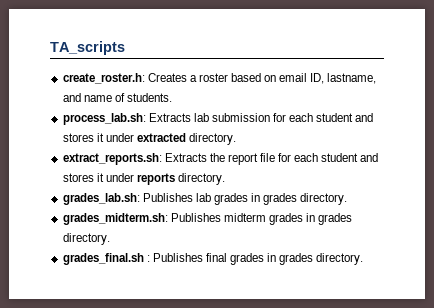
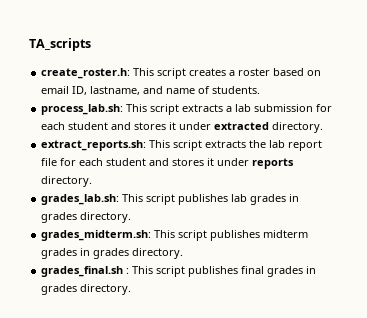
- create_roster.h: Creates a roster based on email ID, lastname, and name of students.
+ create_roster.h: This script creates a roster based on email ID, lastname, and name of students.
- process_lab.sh: Extracts lab submission for each student and stores it under extracted directory.
+ process_lab.sh: This script extracts a lab submission for each student and stores it under extracted directory.
- extract_reports.sh: Extracts the report file for each student and stores it under reports directory.
+ extract_reports.sh: This script extracts the lab report file for each student and stores it under reports directory.
- grades_lab.sh: Publishes lab grades in grades directory.
+ grades_lab.sh: This script publishes lab grades in grades directory.
- grades_midterm.sh: Publishes midterm grades in grades directory.
+ grades_midterm.sh: This script publishes midterm grades in grades directory.
- grades_final.sh : Publishes final grades in grades directory.
+ grades_final.sh : This script publishes final grades in grades directory.

